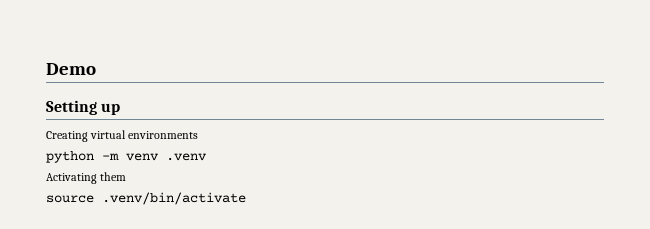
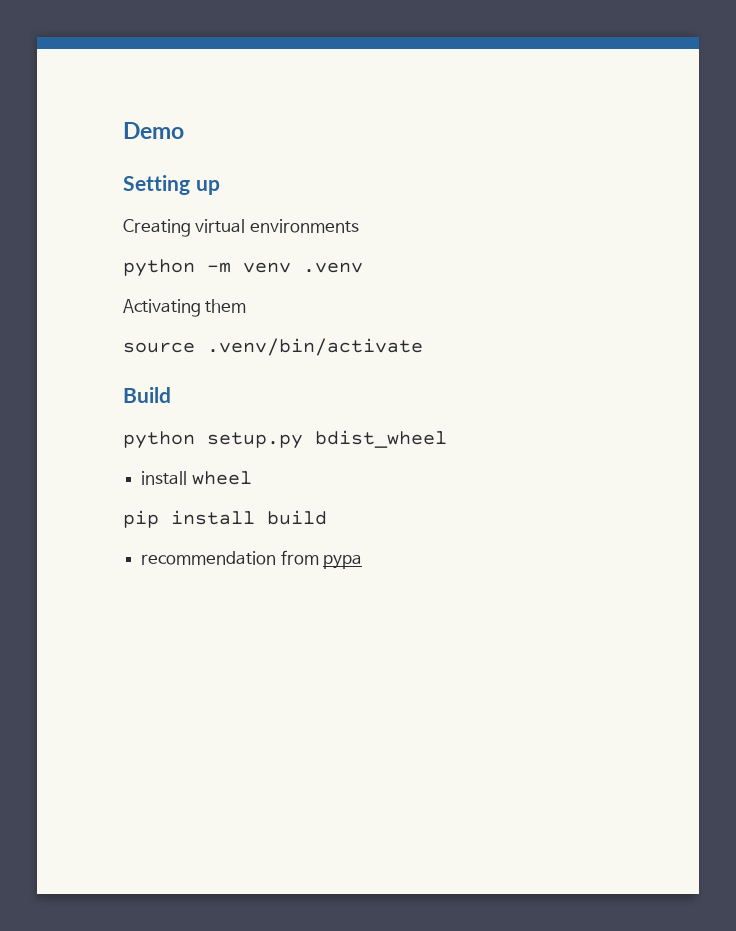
+ Build
+ python setup.py bdist_wheel
+ install wheel
+ pip install build
+ recommendation from pypa

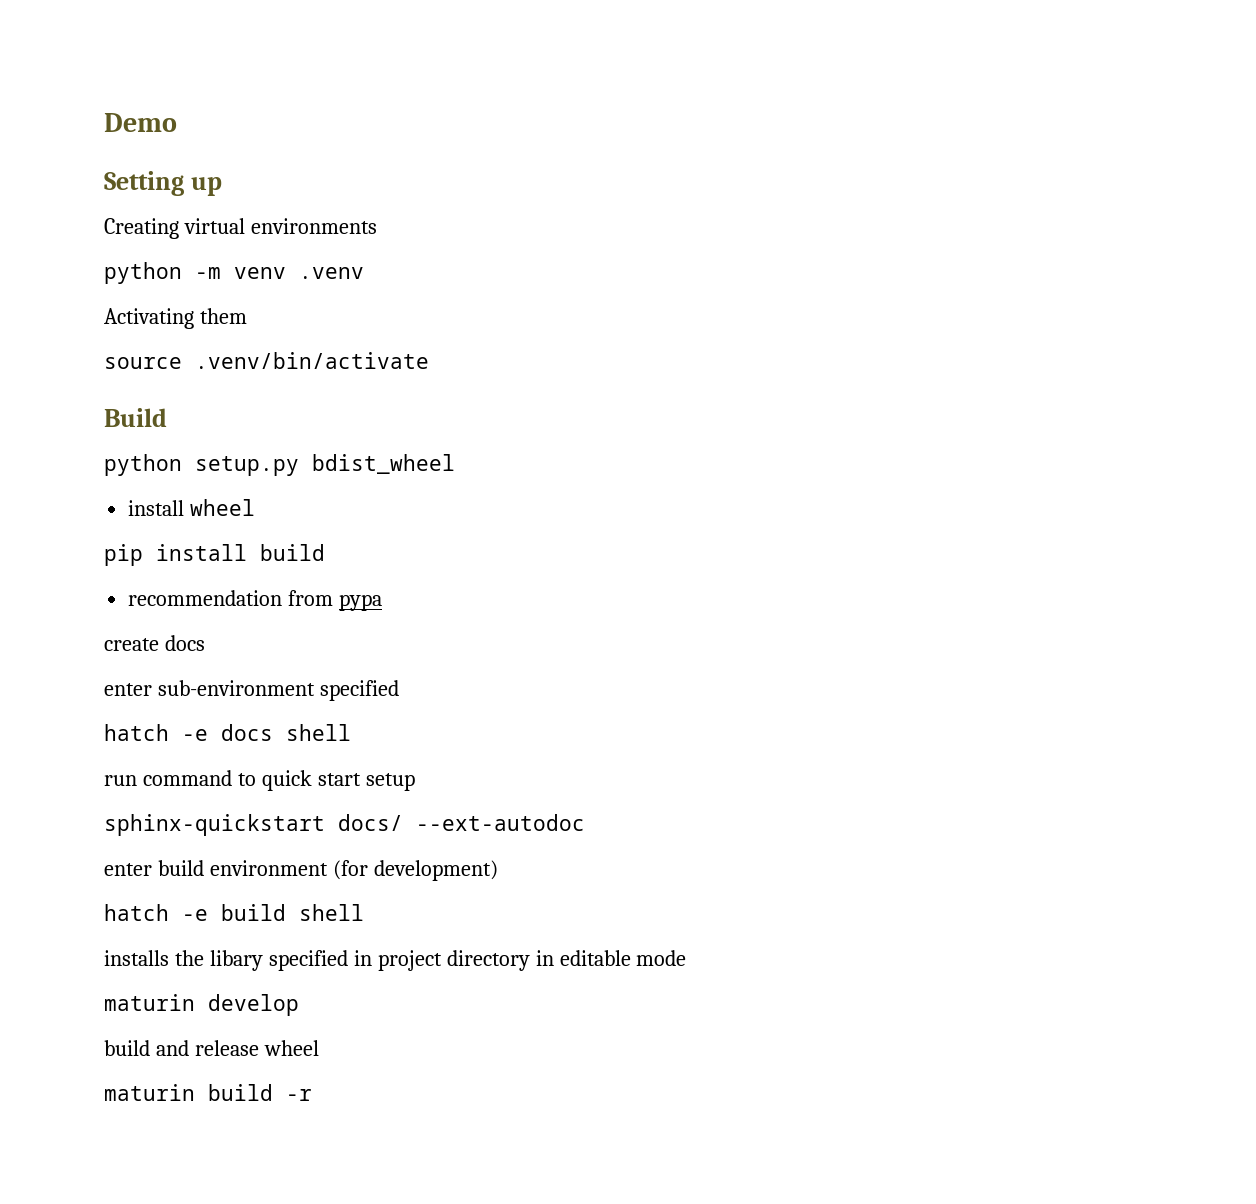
+ create docs
+ enter sub-environment specified
+ hatch -e docs shell
+ run command to quick start setup
+ sphinx-quickstart docs/ --ext-autodoc
+ enter build environment (for development)
+ hatch -e build shell
+ installs the libary specified in project directory in editable mode
+ maturin develop
+ build and release wheel
+ maturin build -r

